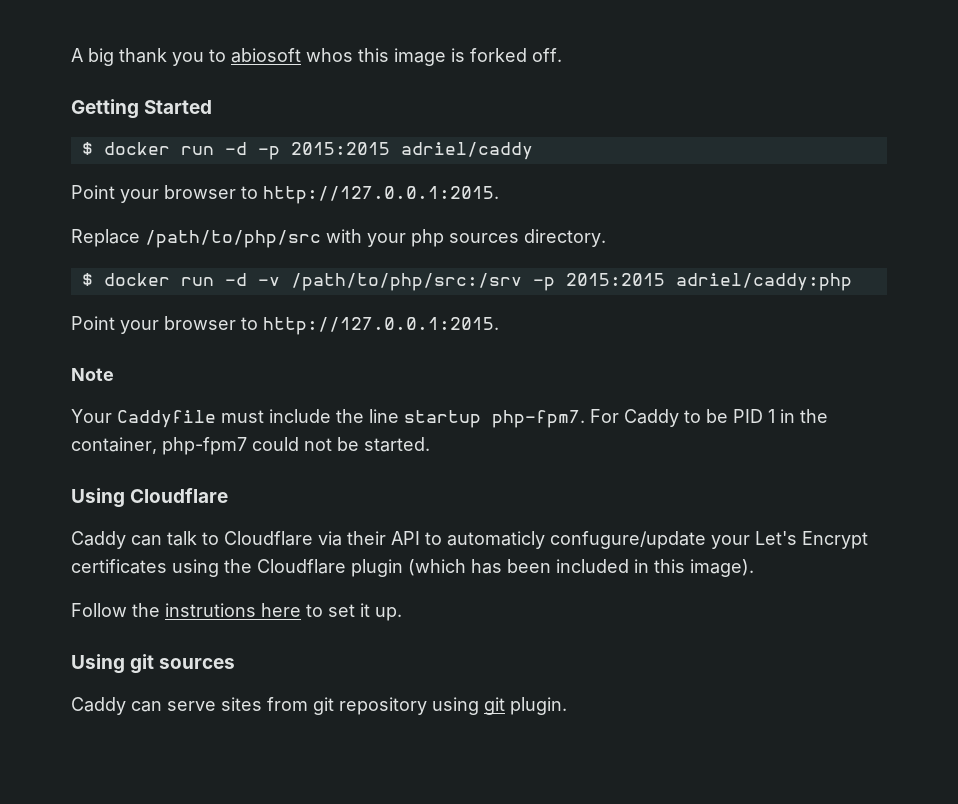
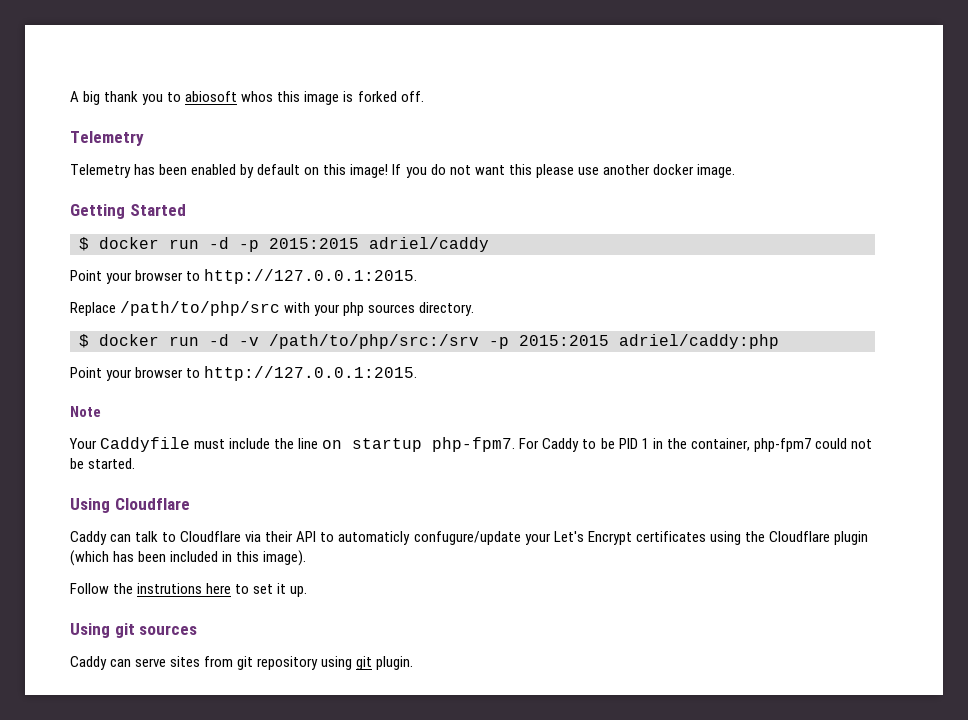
  A big thank you to abiosoft whos this image is forked off.
+ Telemetry
+ Telemetry has been enabled by default on this image! If you do not want this please use another docker image.
- Your Caddyfile must include the line startup php-fpm7.
+ Your Caddyfile must include the line on startup php-fpm7.

